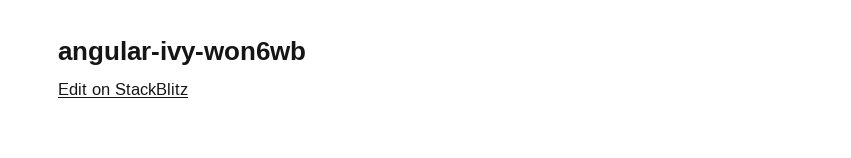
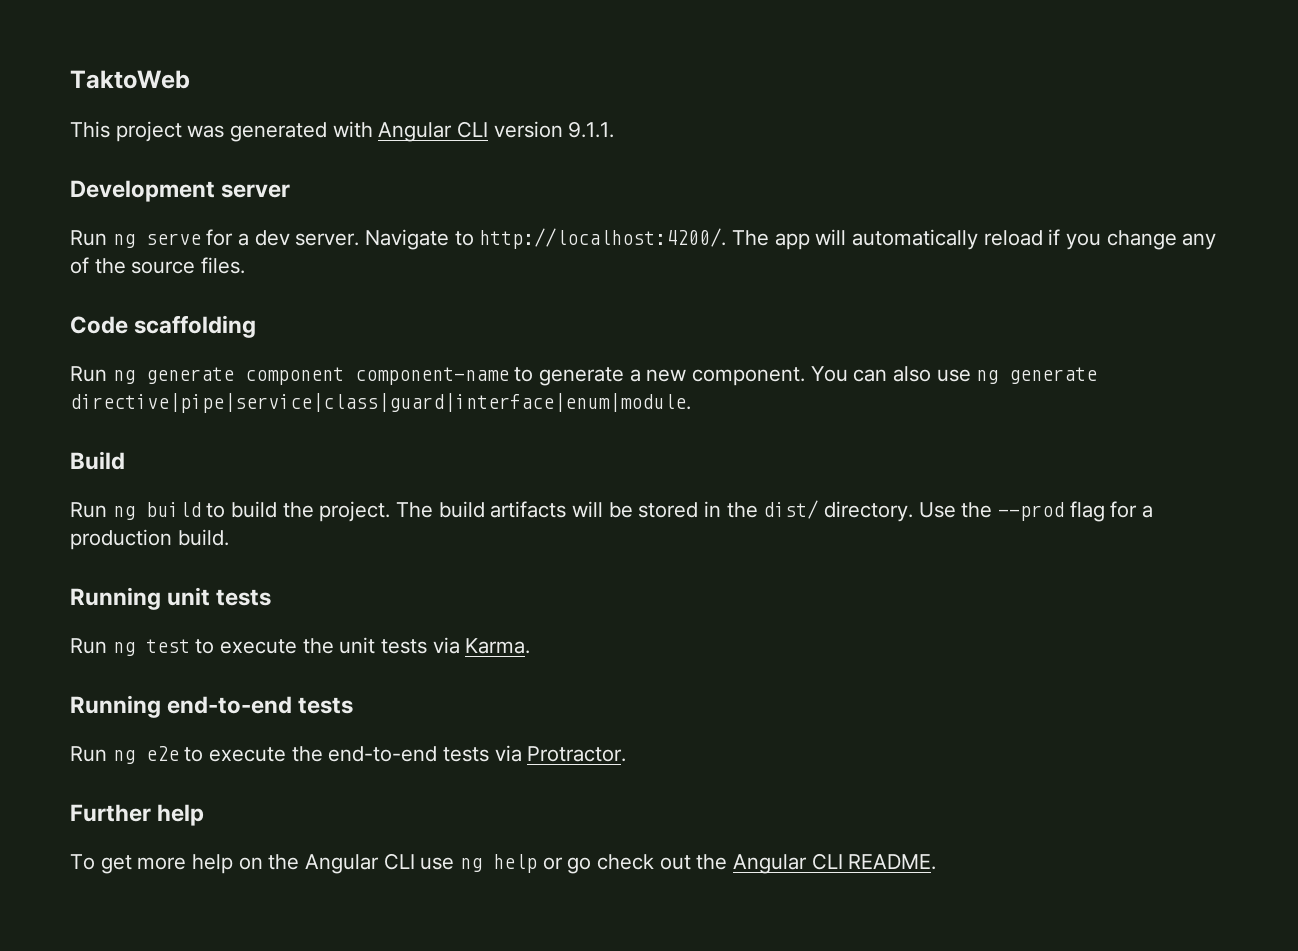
- angular-ivy-won6wb
- Edit on StackBlitz
+ TaktoWeb
+ This project was generated with Angular CLI version 9.1.1.
+ Development server
+ Run ng serve for a dev server. Navigate to http://localhost:4200/. The app will automatically reload if you change any of the source files.
+ Code scaffolding
+ Run ng generate component component-name to generate a new component. You can also use ng generate directive|pipe|service|class|guard|interface|enum|module.
+ Build
+ Run ng build to build the project. The build artifacts will be stored in the dist/ directory. Use the --prod flag for a production build.
+ Running unit tests
+ Run ng test to execute the unit tests via Karma.
+ Running end-to-end tests
+ Run ng e2e to execute the end-to-end tests via Protractor.
+ Further help
+ To get more help on the Angular CLI use ng help or go check out the Angular CLI README.

